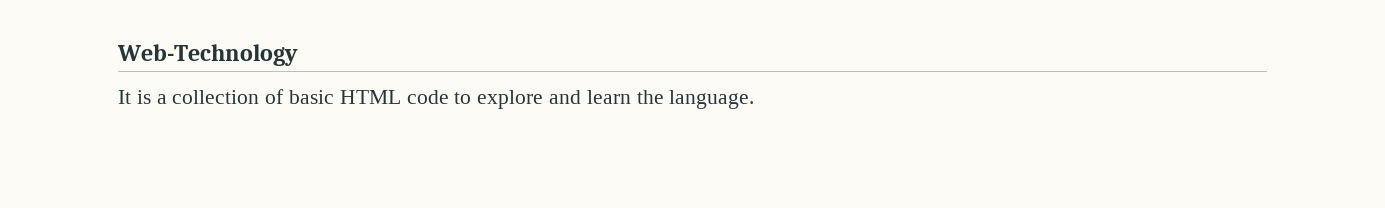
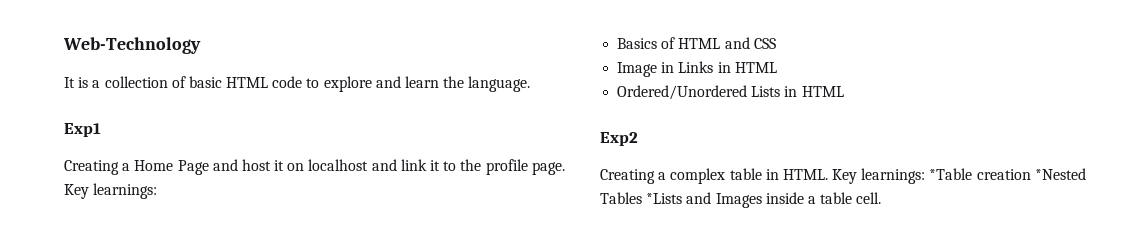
+ Exp1
+ Creating a Home Page and host it on localhost and link it to the profile page. Key learnings:
+ Basics of HTML and CSS
+ Image in Links in HTML
+ Ordered/Unordered Lists in HTML
+ Exp2
+ Creating a complex table in HTML. Key learnings: *Table creation *Nested Tables *Lists and Images inside a table cell.

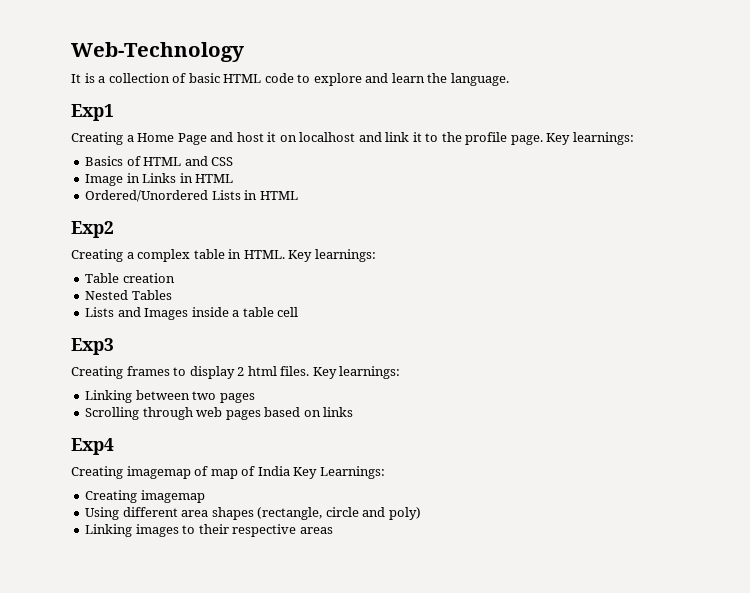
- Creating a complex table in HTML. Key learnings: *Table creation *Nested Tables *Lists and Images inside a table cell.
+ Creating a complex table in HTML. Key learnings:
+ Table creation
+ Nested Tables
+ Lists and Images inside a table cell
+ Exp3
+ Creating frames to display 2 html files. Key learnings:
+ Linking between two pages
+ Scrolling through web pages based on links
+ Exp4
+ Creating imagemap of map of India Key Learnings:
+ Creating imagemap
+ Using different area shapes (rectangle, circle and poly)
+ Linking images to their respective areas

